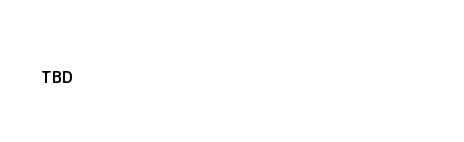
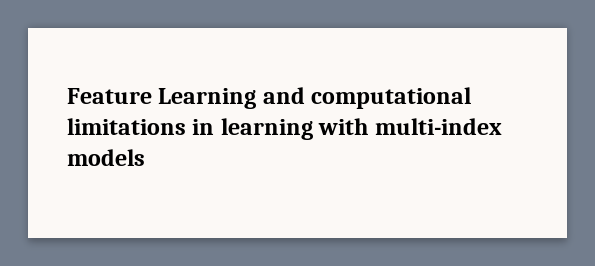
- TBD
+ Feature Learning and computational limitations in learning with multi-index models

